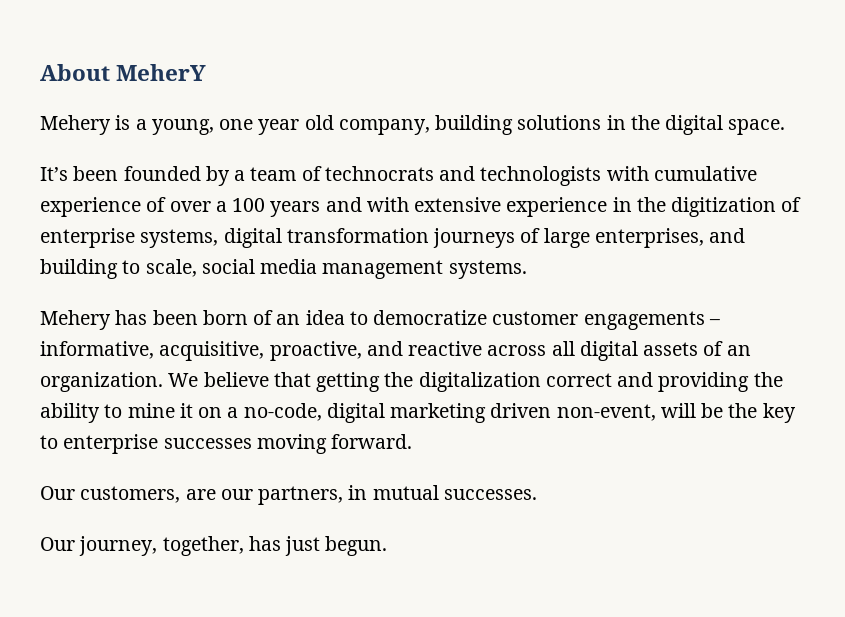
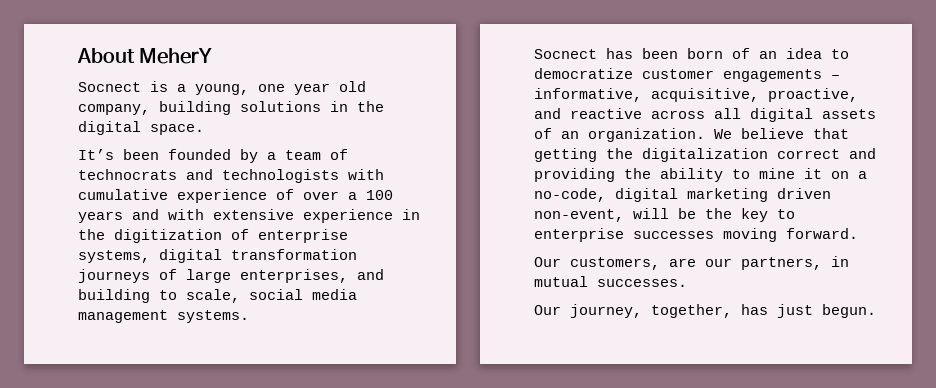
- Mehery is a young, one year old company, building solutions in the digital space.
+ Socnect is a young, one year old company, building solutions in the digital space.
- Mehery has been born of an idea to democratize customer engagements – informative, acquisitive, proactive, and reactive across all digital assets of an organization.
+ Socnect has been born of an idea to democratize customer engagements – informative, acquisitive, proactive, and reactive across all digital assets of an organization.

